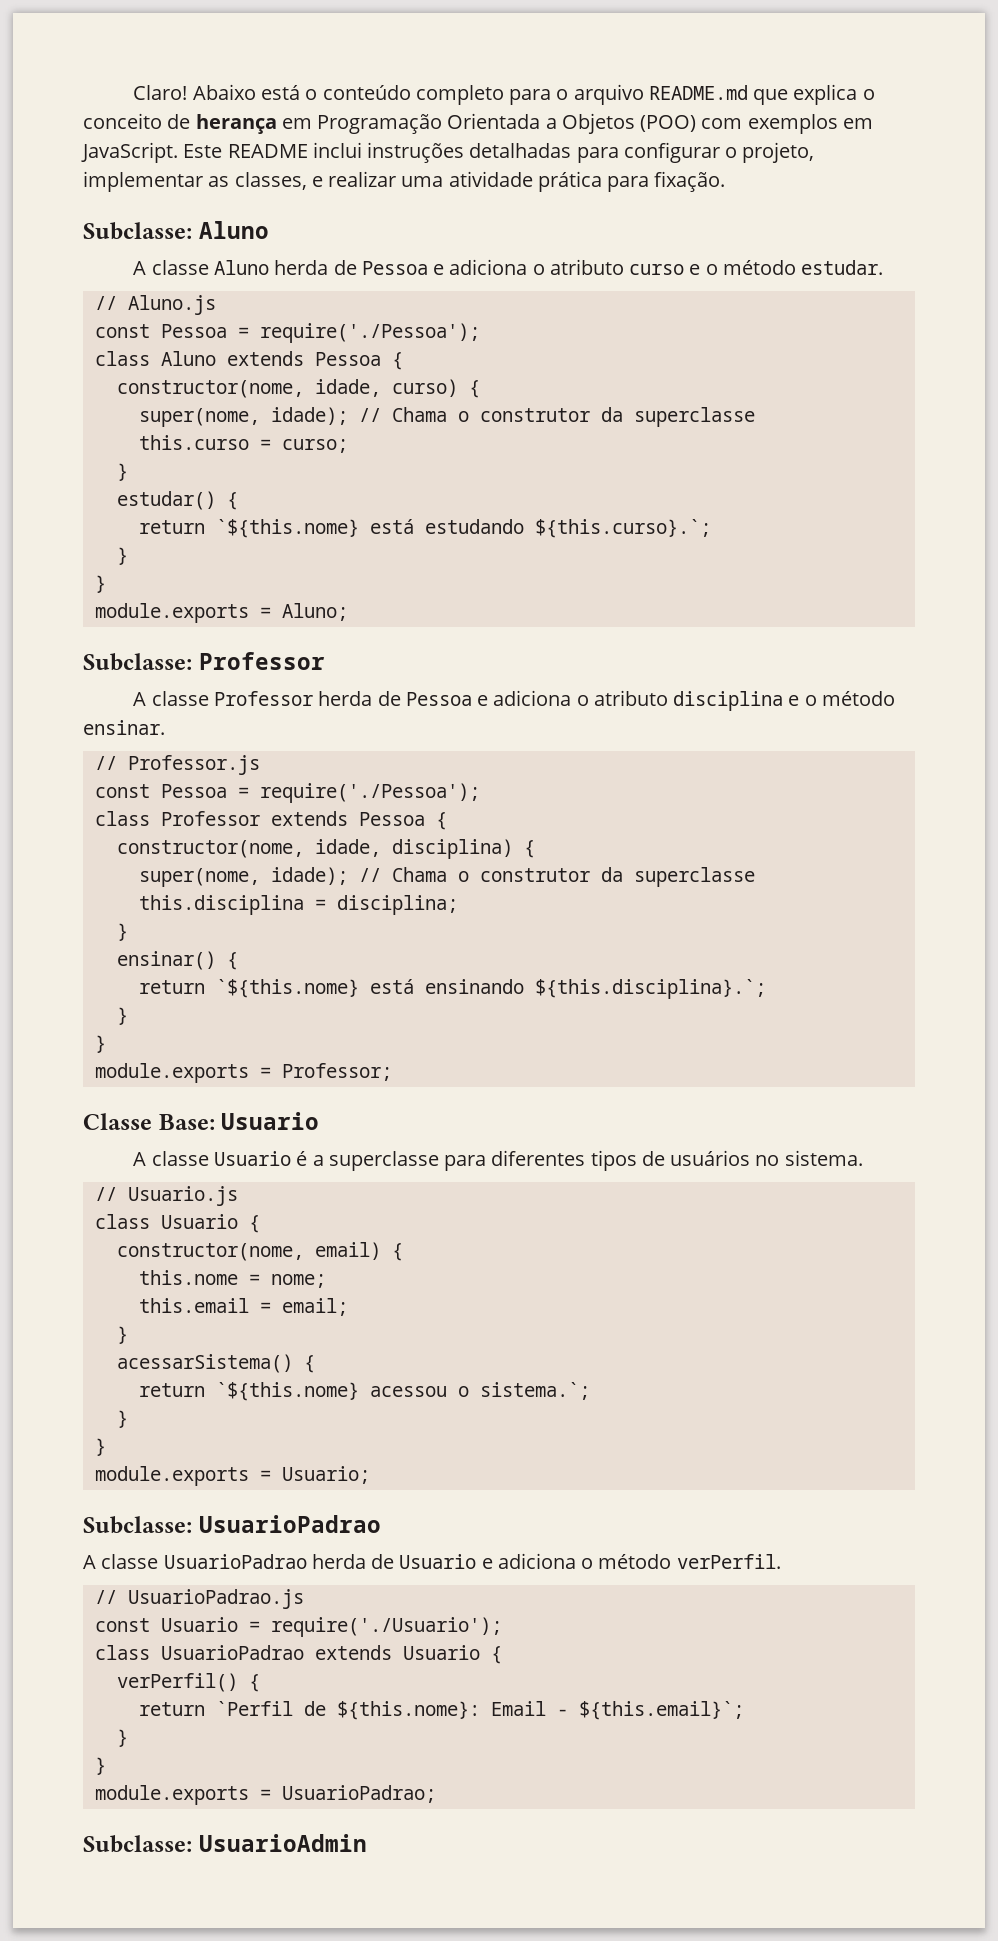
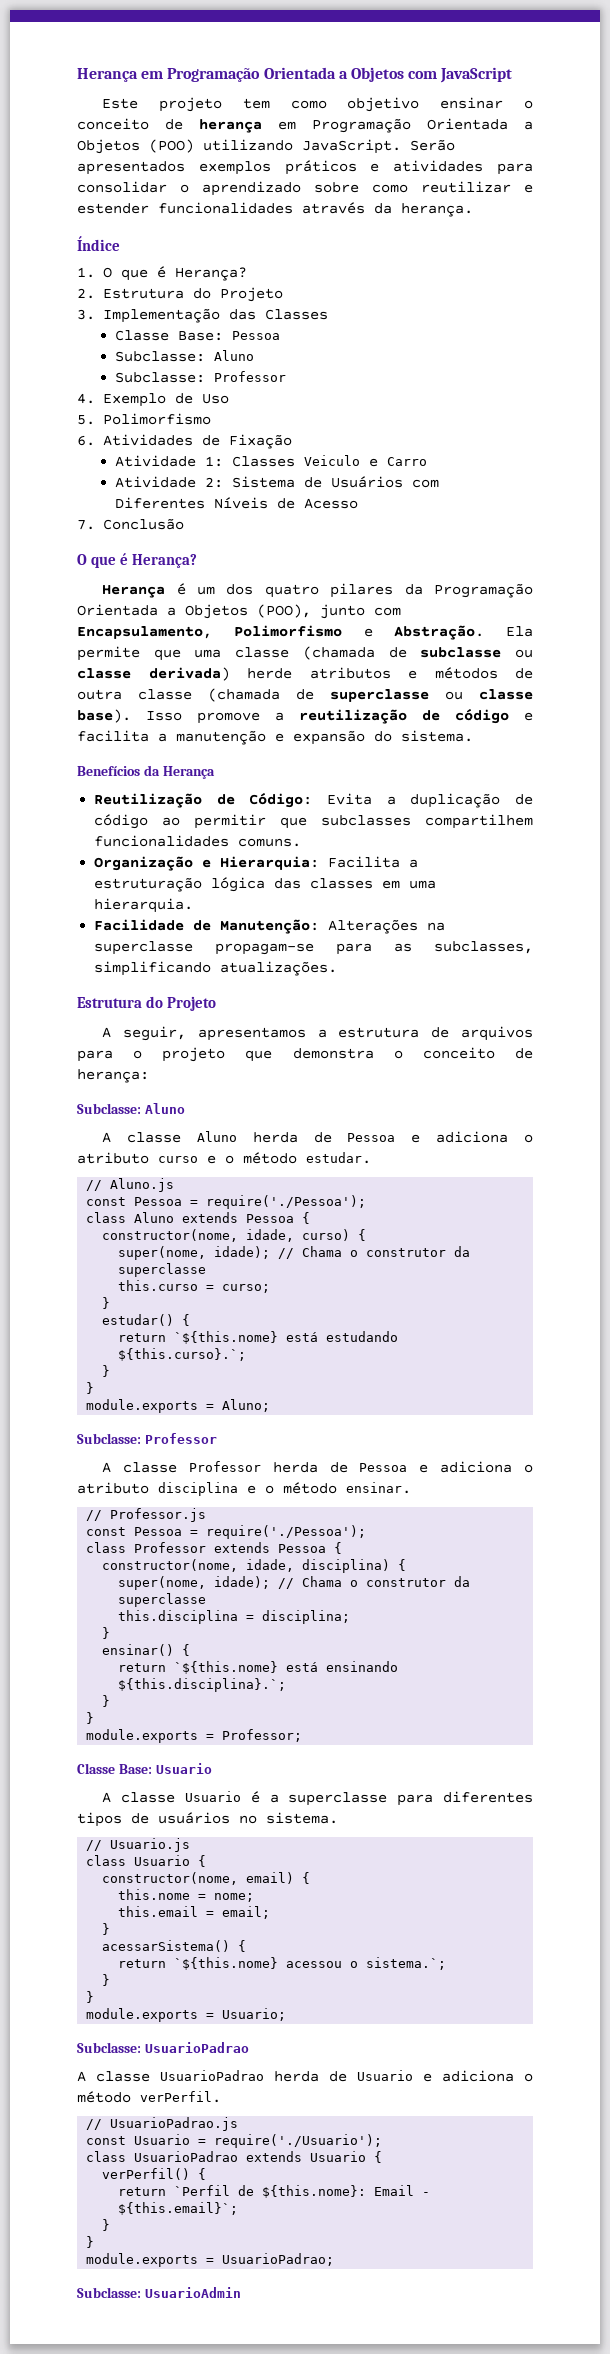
- Claro! Abaixo está o conteúdo completo para o arquivo README.md que explica o conceito de herança em Programação Orientada a Objetos (POO) com exemplos em JavaScript. Este README inclui instruções detalhadas para configurar o projeto, implementar as classes, e realizar uma atividade prática para fixação.
+ Herança em Programação Orientada a Objetos com JavaScript
+ Este projeto tem como objetivo ensinar o conceito de herança em Programação Orientada a Objetos (POO) utilizando JavaScript. Serão apresentados exemplos práticos e atividades para consolidar o aprendizado sobre como reutilizar e estender funcionalidades através da herança.
+ Índice
+ 1. O que é Herança?
+ 2. Estrutura do Projeto
+ 3. Implementação das Classes
+ Classe Base: Pessoa
+ Subclasse: Aluno
+ Subclasse: Professor
+ 4. Exemplo de Uso
+ 5. Polimorfismo
+ 6. Atividades de Fixação
+ Atividade 1: Classes Veiculo e Carro
+ Atividade 2: Sistema de Usuários com Diferentes Níveis de Acesso
+ 7. Conclusão
+ O que é Herança?
+ Herança é um dos quatro pilares da Programação Orientada a Objetos (POO), junto com Encapsulamento, Polimorfismo e Abstração. Ela permite que uma classe (chamada de subclasse ou classe derivada) herde atributos e métodos de outra classe (chamada de superclasse ou classe base). Isso promove a reutilização de código e facilita a manutenção e expansão do sistema.
+ Benefícios da Herança
+ Reutilização de Código: Evita a duplicação de código ao permitir que subclasses compartilhem funcionalidades comuns.
+ Organização e Hierarquia: Facilita a estruturação lógica das classes em uma hierarquia.
+ Facilidade de Manutenção: Alterações na superclasse propagam-se para as subclasses, simplificando atualizações.
+ Estrutura do Projeto
+ A seguir, apresentamos a estrutura de arquivos para o projeto que demonstra o conceito de herança:

